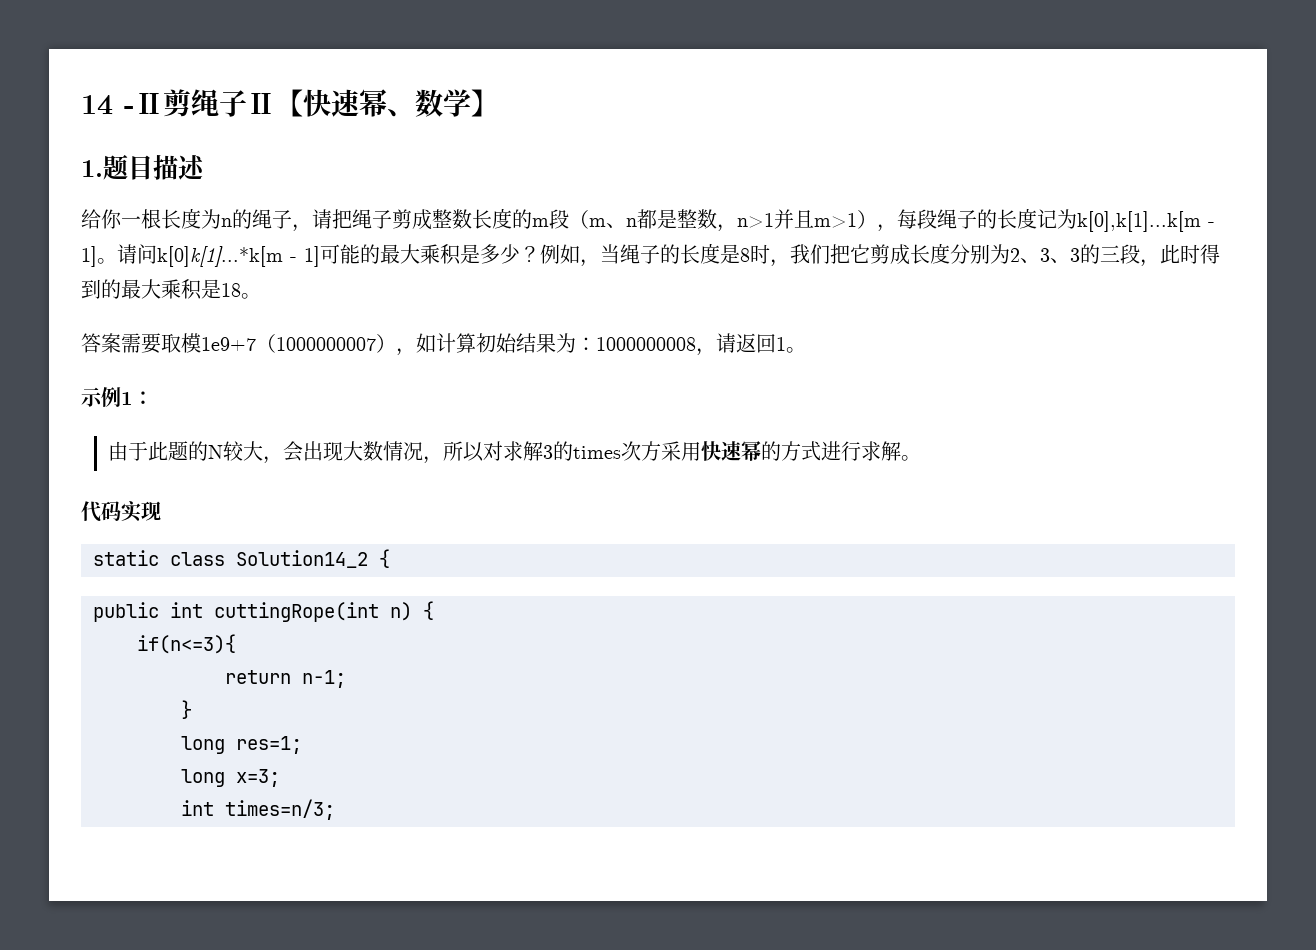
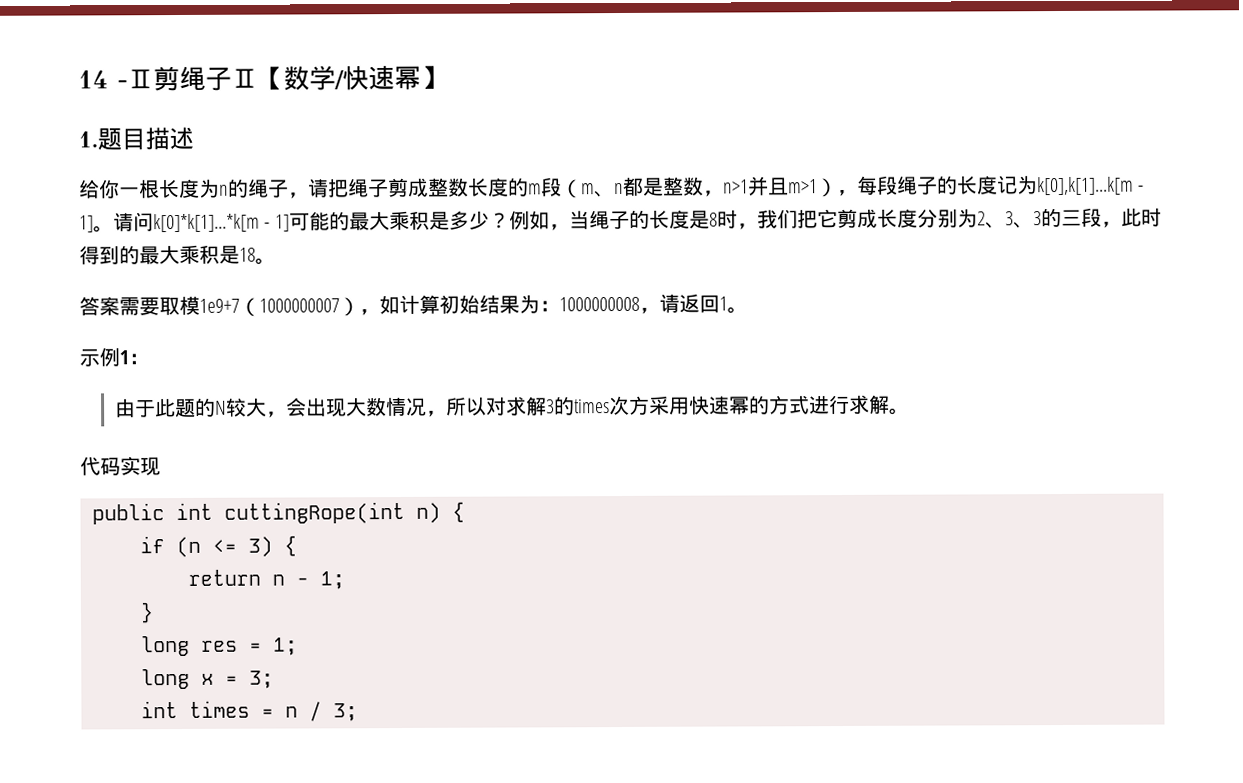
- 14 -Ⅱ剪绳子Ⅱ【快速幂、数学】
+ 14 -Ⅱ剪绳子Ⅱ【数学/快速幂】
- 请问k[0]k[1]...*k[m - 1]可能的最大乘积是多少？
+ 请问k[0]*k[1]...*k[m - 1]可能的最大乘积是多少？
- static class Solution14_2 {
- if(n<=3){
- return n-1;
+ if (n <= 3) {
+ return n - 1;
  }
- long res=1;
- long x=3;
- int times=n/3;
+ long res = 1;
+ long x = 3;
+ int times = n / 3;

